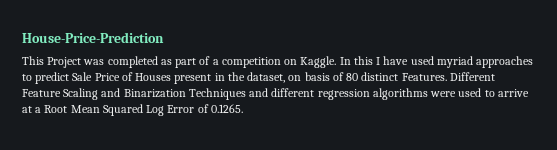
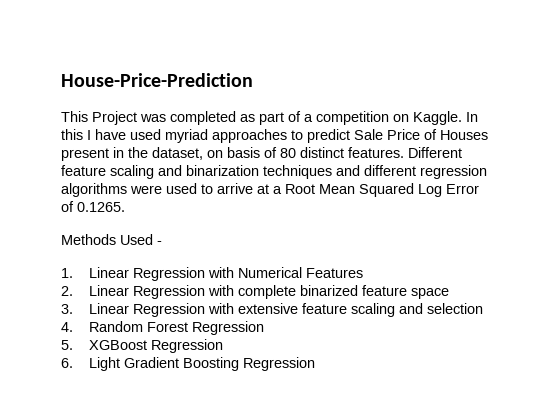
- In this I have used myriad approaches to predict Sale Price of Houses present in the dataset, on basis of 80 distinct Features. Different Feature Scaling and Binarization Techniques and different regression algorithms were used to arrive at a Root Mean Squared Log Error of 0.1265.
+ In this I have used myriad approaches to predict Sale Price of Houses present in the dataset, on basis of 80 distinct features. Different feature scaling and binarization techniques and different regression algorithms were used to arrive at a Root Mean Squared Log Error of 0.1265.
+ Methods Used -
+ 1. Linear Regression with Numerical Features
+ 2. Linear Regression with complete binarized feature space
+ 3. Linear Regression with extensive feature scaling and selection
+ 4. Random Forest Regression
+ 5. XGBoost Regression
+ 6. Light Gradient Boosting Regression

